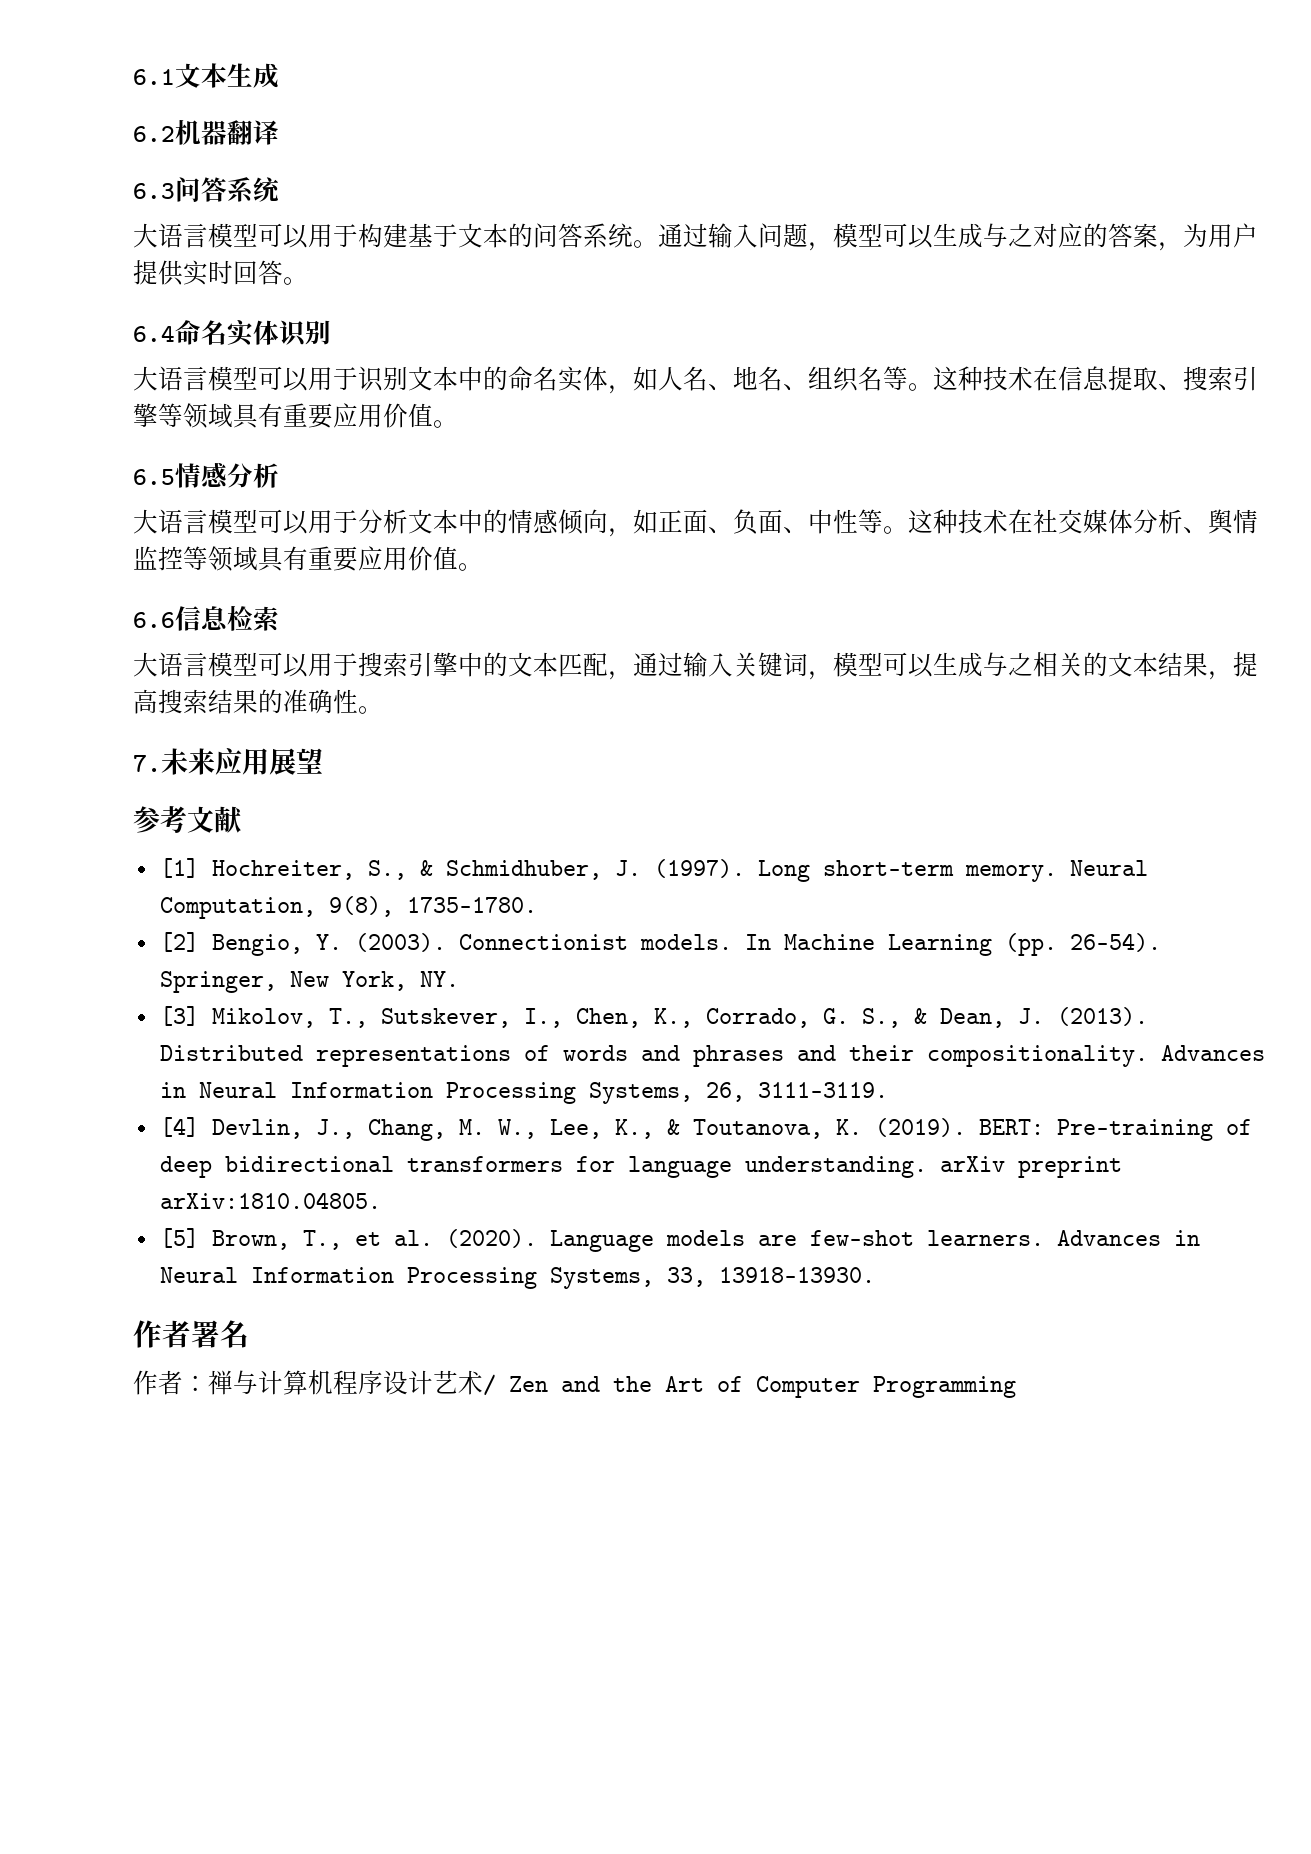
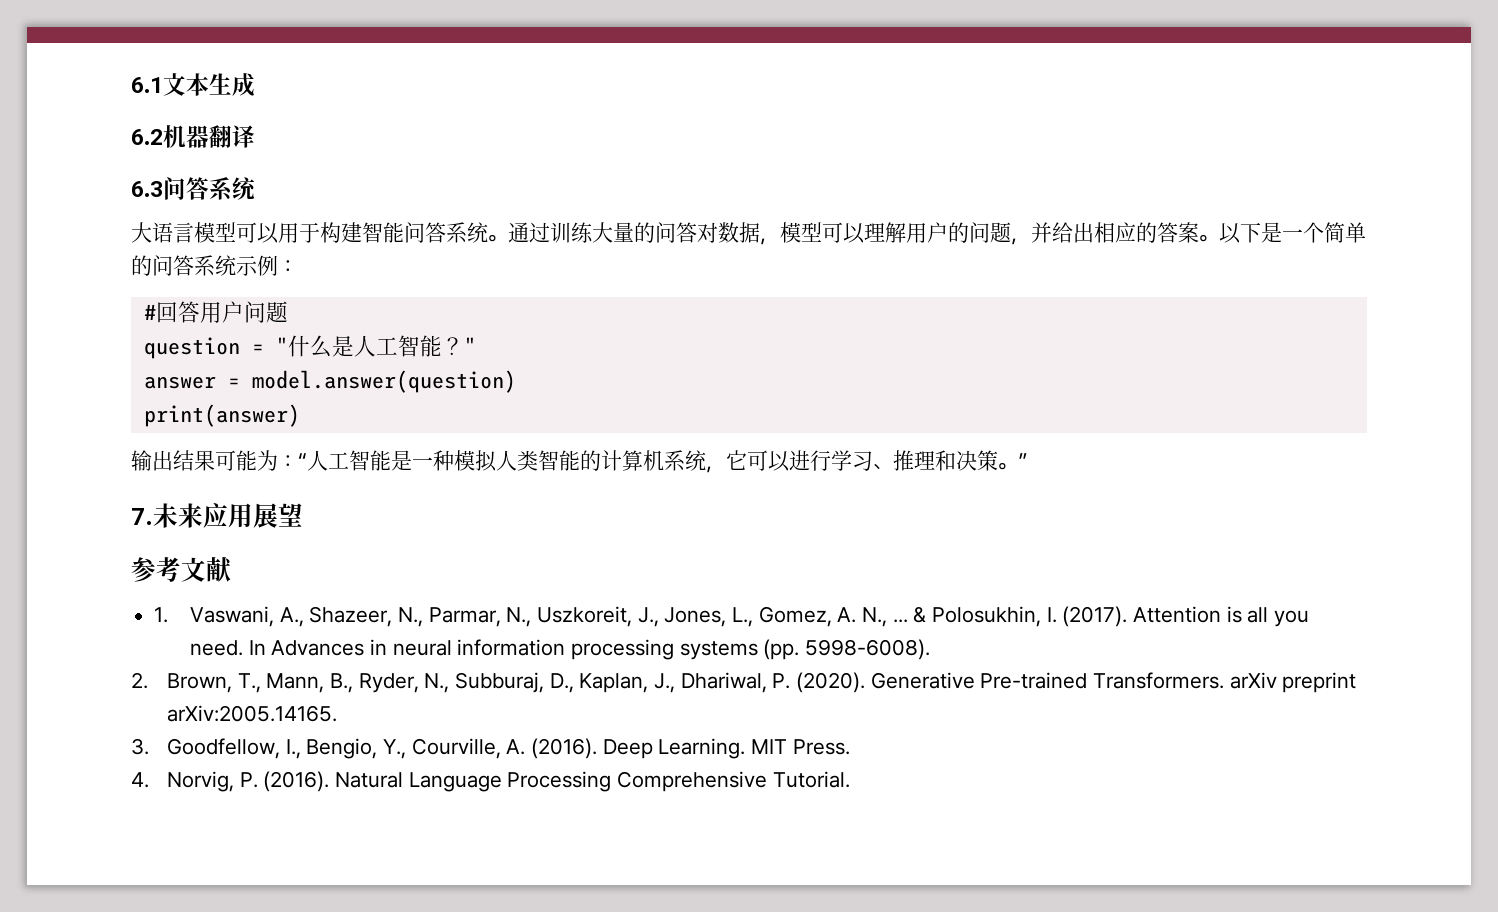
- 大语言模型可以用于构建基于文本的问答系统。
+ 大语言模型可以用于构建智能问答系统。
- 通过输入问题，模型可以生成与之对应的答案，为用户提供实时回答。
- 6.4命名实体识别
- 大语言模型可以用于识别文本中的命名实体，如人名、地名、组织名等。这种技术在信息提取、搜索引擎等领域具有重要应用价值。
- 6.5情感分析
- 大语言模型可以用于分析文本中的情感倾向，如正面、负面、中性等。这种技术在社交媒体分析、舆情监控等领域具有重要应用价值。
- 6.6信息检索
- 大语言模型可以用于搜索引擎中的文本匹配，通过输入关键词，模型可以生成与之相关的文本结果，提高搜索结果的准确性。
+ 通过训练大量的问答对数据，模型可以理解用户的问题，并给出相应的答案。以下是一个简单的问答系统示例：
+ #回答用户问题
+ question = "什么是人工智能？"
+ answer = model.answer(question)
+ print(answer)
+ 输出结果可能为：“人工智能是一种模拟人类智能的计算机系统，它可以进行学习、推理和决策。”
- [1] Hochreiter, S., & Schmidhuber, J. (1997). Long short-term memory. Neural Computation, 9(8), 1735-1780.
- [2] Bengio, Y. (2003). Connectionist models. In Machine Learning (pp. 26-54). Springer, New York, NY.
- [3] Mikolov, T., Sutskever, I., Chen, K., Corrado, G. S., & Dean, J. (2013). Distributed representations of words and phrases and their compositionality. Advances in Neural Information Processing Systems, 26, 3111-3119.
- [4] Devlin, J., Chang, M. W., Lee, K., & Toutanova, K. (2019). BERT: Pre-training of deep bidirectional transformers for language understanding. arXiv preprint arXiv:1810.04805.
- [5] Brown, T., et al. (2020). Language models are few-shot learners. Advances in Neural Information Processing Systems, 33, 13918-13930.
- 作者署名
- 作者：禅与计算机程序设计艺术/ Zen and the Art of Computer Programming
+ 1. Vaswani, A., Shazeer, N., Parmar, N., Uszkoreit, J., Jones, L., Gomez, A. N., ... & Polosukhin, I. (2017). Attention is all you need. In Advances in neural information processing systems (pp. 5998-6008).
+ 2. Brown, T., Mann, B., Ryder, N., Subburaj, D., Kaplan, J., Dhariwal, P. (2020). Generative Pre-trained Transformers. arXiv preprint arXiv:2005.14165.
+ 3. Goodfellow, I., Bengio, Y., Courville, A. (2016). Deep Learning. MIT Press.
+ 4. Norvig, P. (2016). Natural Language Processing Comprehensive Tutorial.

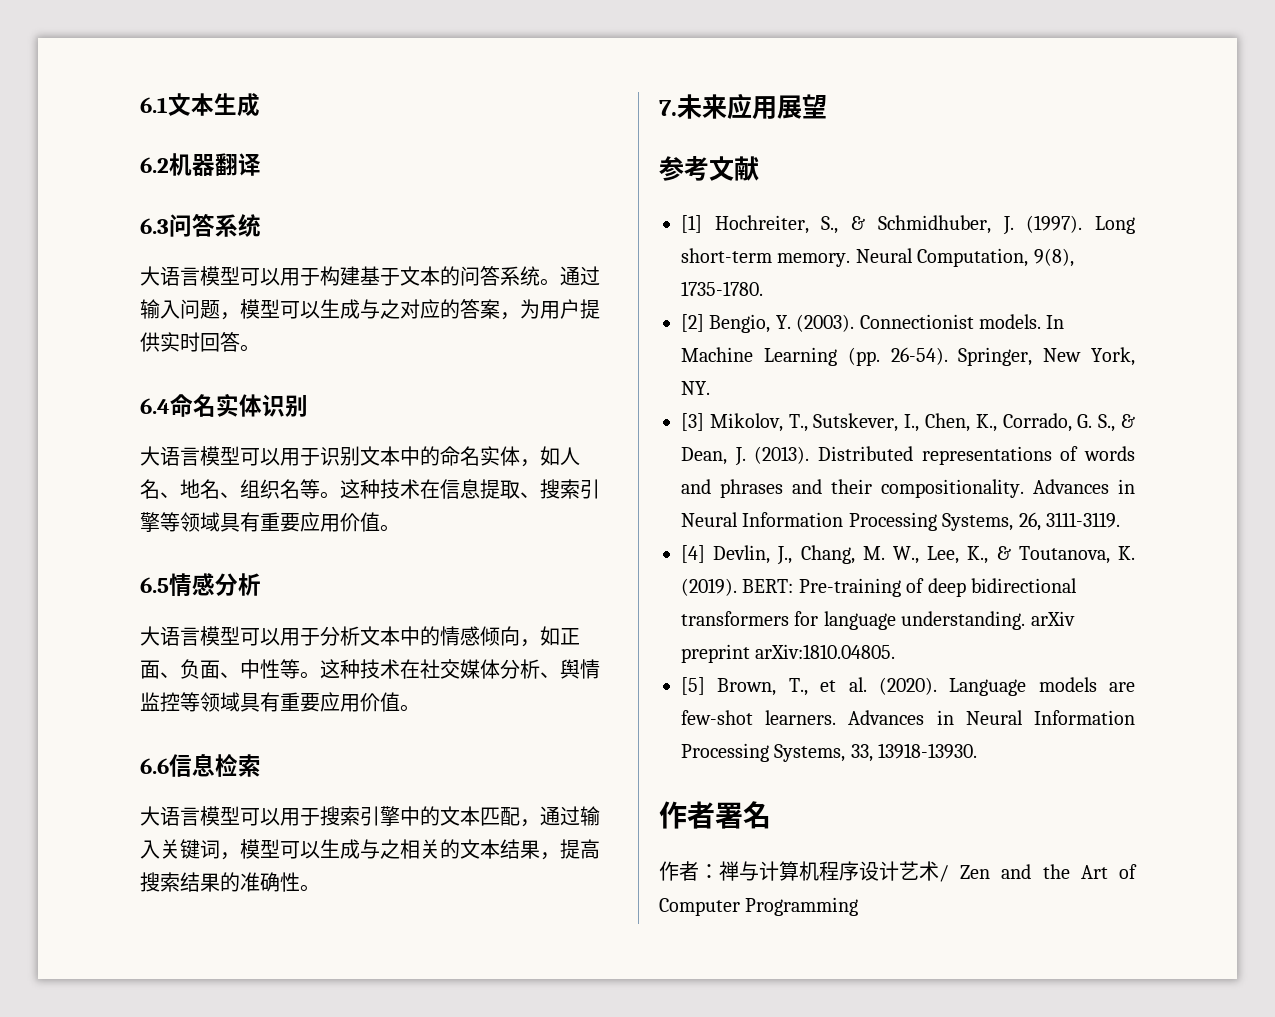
- 大语言模型可以用于构建智能问答系统。
+ 大语言模型可以用于构建基于文本的问答系统。
- 通过训练大量的问答对数据，模型可以理解用户的问题，并给出相应的答案。以下是一个简单的问答系统示例：
- #回答用户问题
- question = "什么是人工智能？"
- answer = model.answer(question)
- print(answer)
- 输出结果可能为：“人工智能是一种模拟人类智能的计算机系统，它可以进行学习、推理和决策。”
+ 通过输入问题，模型可以生成与之对应的答案，为用户提供实时回答。
+ 6.4命名实体识别
+ 大语言模型可以用于识别文本中的命名实体，如人名、地名、组织名等。这种技术在信息提取、搜索引擎等领域具有重要应用价值。
+ 6.5情感分析
+ 大语言模型可以用于分析文本中的情感倾向，如正面、负面、中性等。这种技术在社交媒体分析、舆情监控等领域具有重要应用价值。
+ 6.6信息检索
+ 大语言模型可以用于搜索引擎中的文本匹配，通过输入关键词，模型可以生成与之相关的文本结果，提高搜索结果的准确性。
- 1. Vaswani, A., Shazeer, N., Parmar, N., Uszkoreit, J., Jones, L., Gomez, A. N., ... & Polosukhin, I. (2017). Attention is all you need. In Advances in neural information processing systems (pp. 5998-6008).
- 2. Brown, T., Mann, B., Ryder, N., Subburaj, D., Kaplan, J., Dhariwal, P. (2020). Generative Pre-trained Transformers. arXiv preprint arXiv:2005.14165.
- 3. Goodfellow, I., Bengio, Y., Courville, A. (2016). Deep Learning. MIT Press.
- 4. Norvig, P. (2016). Natural Language Processing Comprehensive Tutorial.
+ [1] Hochreiter, S., & Schmidhuber, J. (1997). Long short-term memory. Neural Computation, 9(8), 1735-1780.
+ [2] Bengio, Y. (2003). Connectionist models. In Machine Learning (pp. 26-54). Springer, New York, NY.
+ [3] Mikolov, T., Sutskever, I., Chen, K., Corrado, G. S., & Dean, J. (2013). Distributed representations of words and phrases and their compositionality. Advances in Neural Information Processing Systems, 26, 3111-3119.
+ [4] Devlin, J., Chang, M. W., Lee, K., & Toutanova, K. (2019). BERT: Pre-training of deep bidirectional transformers for language understanding. arXiv preprint arXiv:1810.04805.
+ [5] Brown, T., et al. (2020). Language models are few-shot learners. Advances in Neural Information Processing Systems, 33, 13918-13930.
+ 作者署名
+ 作者：禅与计算机程序设计艺术/ Zen and the Art of Computer Programming

